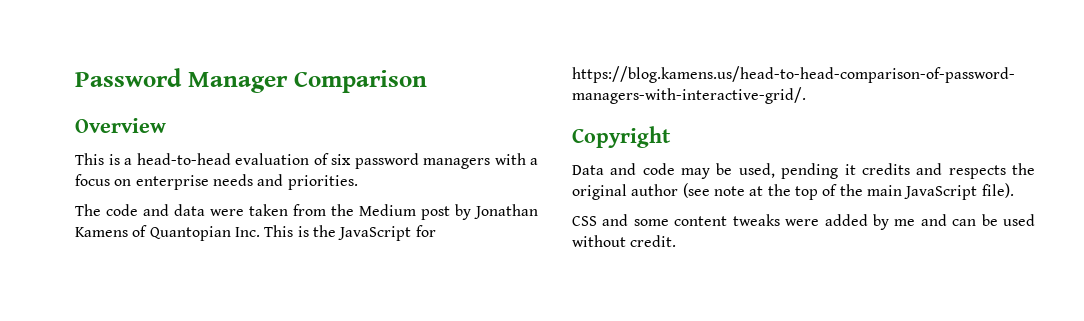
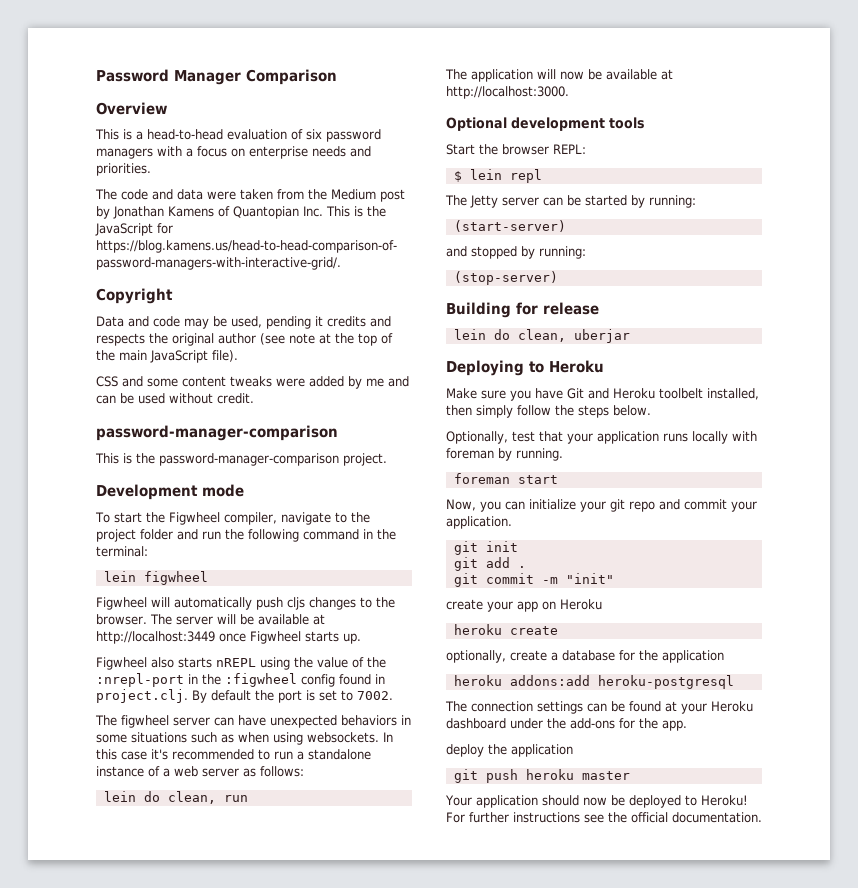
  CSS and some content tweaks were added by me and can be used without credit.
+ password-manager-comparison
+ This is the password-manager-comparison project.
+ Development mode
+ To start the Figwheel compiler, navigate to the project folder and run the following command in the terminal:
+ lein figwheel
+ Figwheel will automatically push cljs changes to the browser. The server will be available at http://localhost:3449 once Figwheel starts up.
+ Figwheel also starts nREPL using the value of the :nrepl-port in the :figwheel config found in project.clj. By default the port is set to 7002.
+ The figwheel server can have unexpected behaviors in some situations such as when using websockets. In this case it's recommended to run a standalone instance of a web server as follows:
+ lein do clean, run
+ The application will now be available at http://localhost:3000.
+ Optional development tools
+ Start the browser REPL:
+ $ lein repl
+ The Jetty server can be started by running:
+ (start-server)
+ and stopped by running:
+ (stop-server)
+ Building for release
+ lein do clean, uberjar
+ Deploying to Heroku
+ Make sure you have Git and Heroku toolbelt installed, then simply follow the steps below.
+ Optionally, test that your application runs locally with foreman by running.
+ foreman start
+ Now, you can initialize your git repo and commit your application.
+ git init
+ git add .
+ git commit -m "init"
+ create your app on Heroku
+ heroku create
+ optionally, create a database for the application
+ heroku addons:add heroku-postgresql
+ The connection settings can be found at your Heroku dashboard under the add-ons for the app.
+ deploy the application
+ git push heroku master
+ Your application should now be deployed to Heroku! For further instructions see the official documentation.

